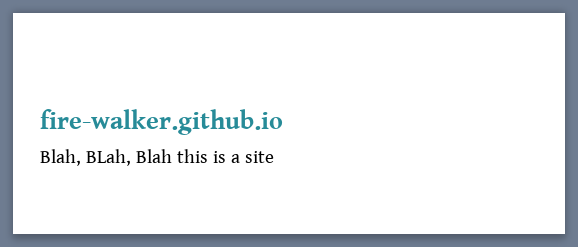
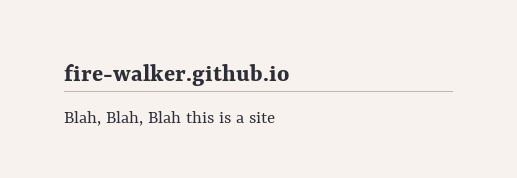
- Blah, BLah, Blah this is a site
+ Blah, Blah, Blah this is a site

